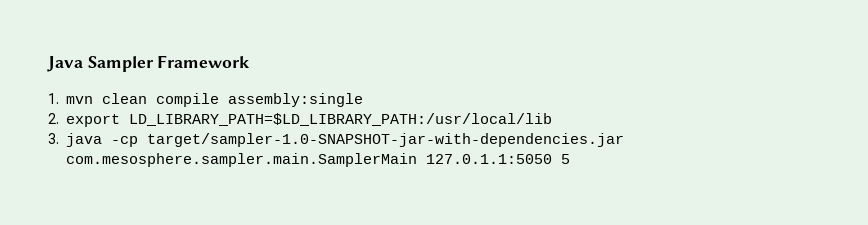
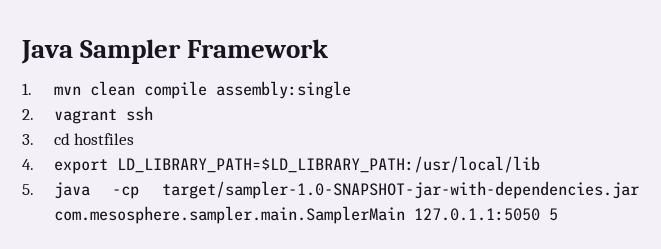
- 2. export LD_LIBRARY_PATH=$LD_LIBRARY_PATH:/usr/local/lib
+ 2. vagrant ssh
+ 3. cd hostfiles
+ 4. export LD_LIBRARY_PATH=$LD_LIBRARY_PATH:/usr/local/lib
- 3. java -cp target/sampler-1.0-SNAPSHOT-jar-with-dependencies.jar com.mesosphere.sampler.main.SamplerMain 127.0.1.1:5050 5
+ 5. java -cp target/sampler-1.0-SNAPSHOT-jar-with-dependencies.jar com.mesosphere.sampler.main.SamplerMain 127.0.1.1:5050 5

